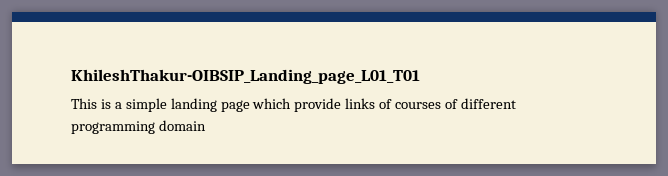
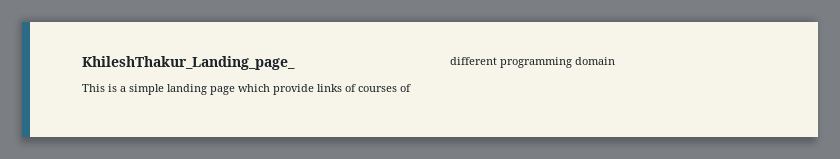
- KhileshThakur-OIBSIP_Landing_page_L01_T01
+ KhileshThakur_Landing_page_

